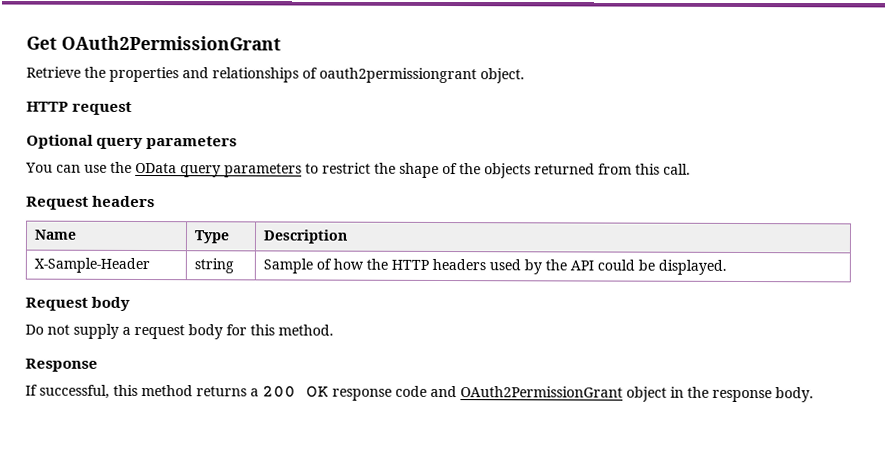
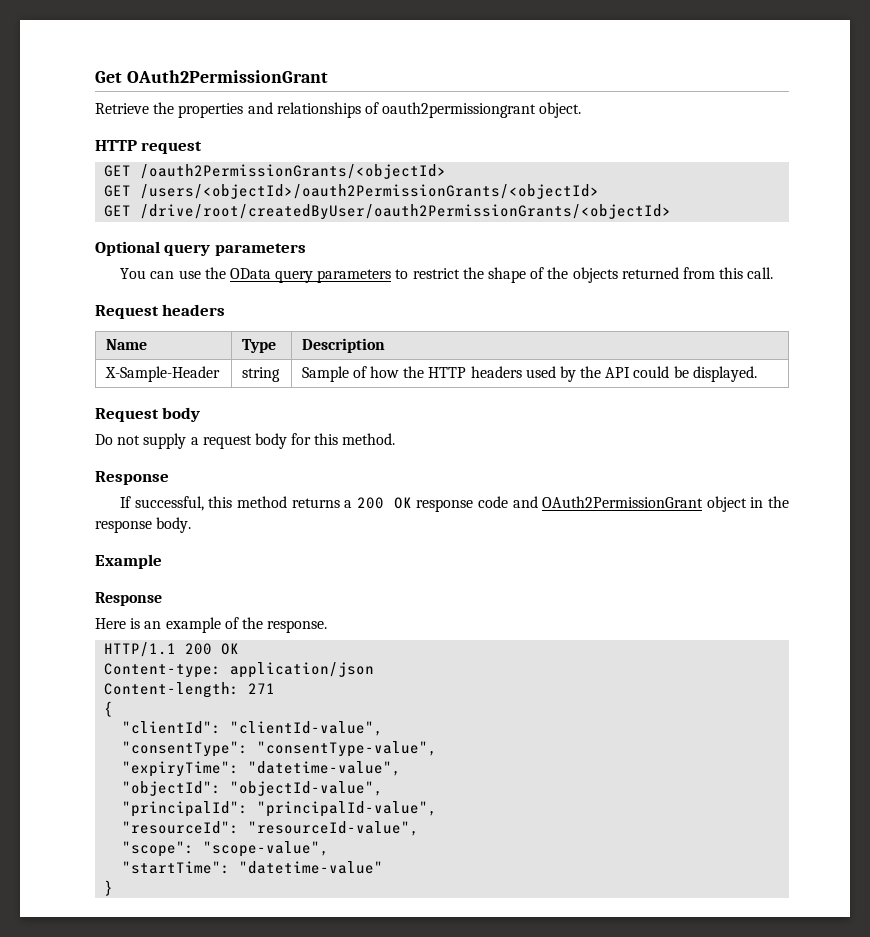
+ GET /oauth2PermissionGrants/<objectId>
+ GET /users/<objectId>/oauth2PermissionGrants/<objectId>
+ GET /drive/root/createdByUser/oauth2PermissionGrants/<objectId>
+ Example
+ Response
+ Here is an example of the response.
+ HTTP/1.1 200 OK
+ Content-type: application/json
+ Content-length: 271
+ {
+ "clientId": "clientId-value",
+ "consentType": "consentType-value",
+ "expiryTime": "datetime-value",
+ "objectId": "objectId-value",
+ "principalId": "principalId-value",
+ "resourceId": "resourceId-value",
+ "scope": "scope-value",
+ "startTime": "datetime-value"
+ }

